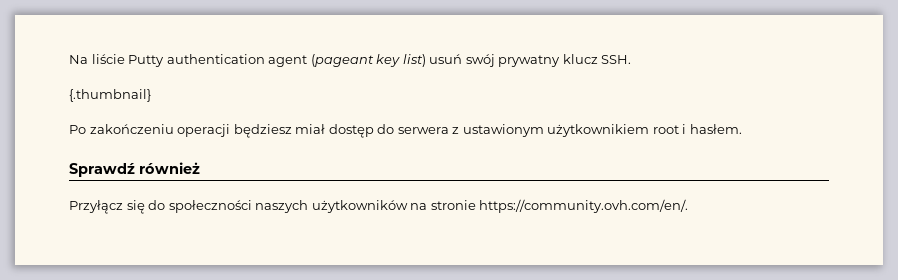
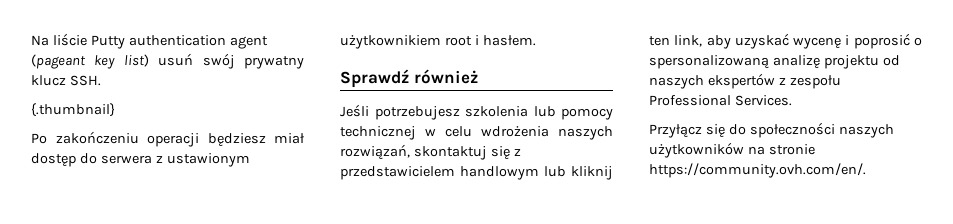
+ Jeśli potrzebujesz szkolenia lub pomocy technicznej w celu wdrożenia naszych rozwiązań, skontaktuj się z przedstawicielem handlowym lub kliknij ten link, aby uzyskać wycenę i poprosić o spersonalizowaną analizę projektu od naszych ekspertów z zespołu Professional Services.

